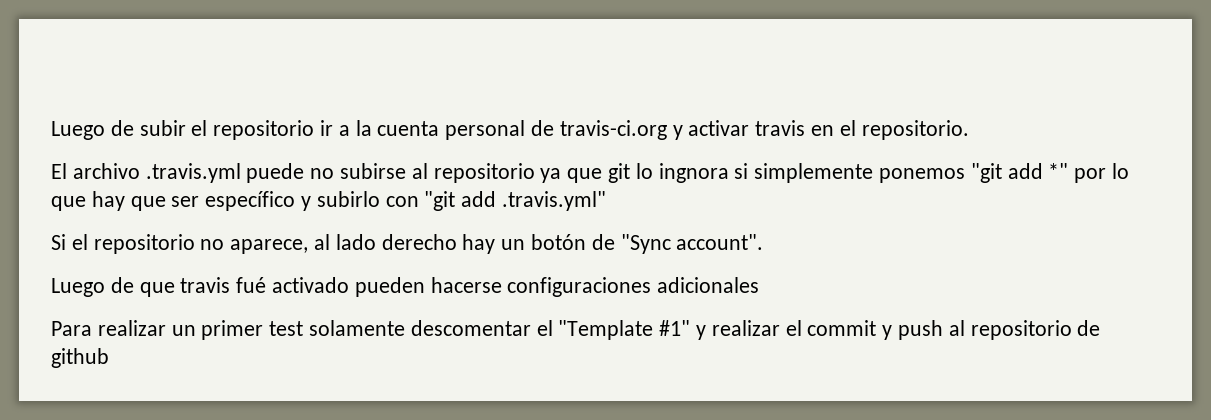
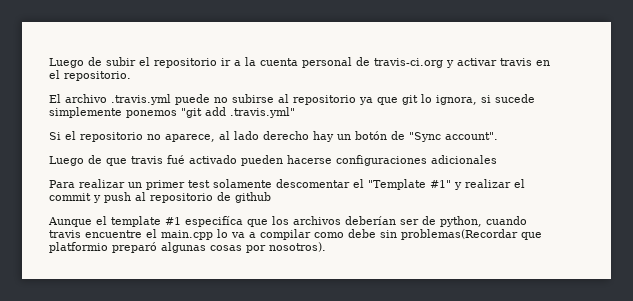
- El archivo .travis.yml puede no subirse al repositorio ya que git lo ingnora si simplemente ponemos "git add *" por lo que hay que ser específico y subirlo con "git add .travis.yml"
+ El archivo .travis.yml puede no subirse al repositorio ya que git lo ignora, si sucede simplemente ponemos "git add .travis.yml"
+ Aunque el template #1 especifíca que los archivos deberían ser de python, cuando travis encuentre el main.cpp lo va a compilar como debe sin problemas(Recordar que platformio preparó algunas cosas por nosotros).

